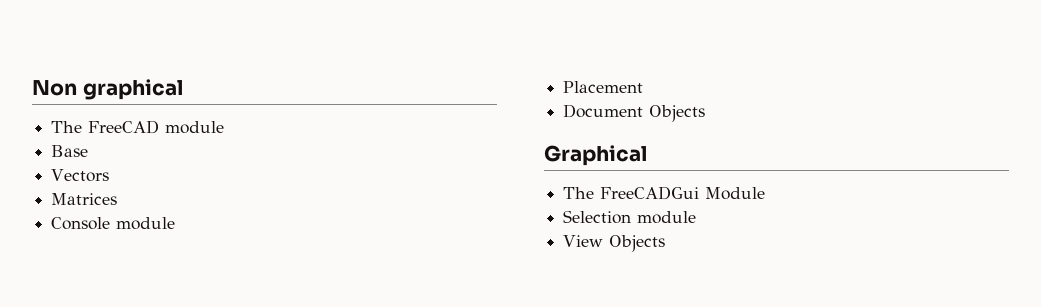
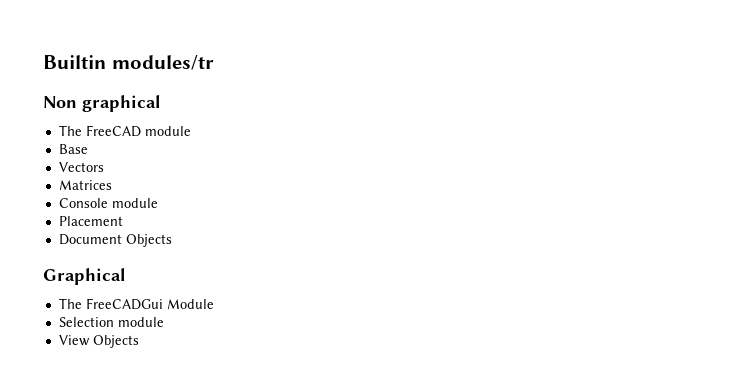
+ Builtin modules/tr

